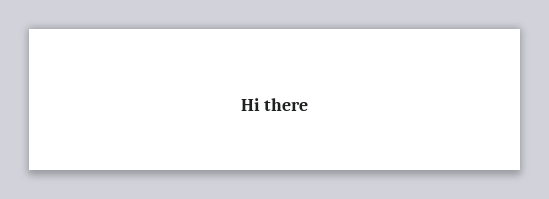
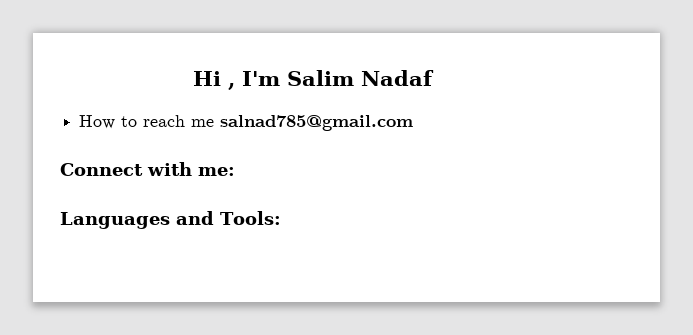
- Hi there
+ Hi , I'm Salim Nadaf
+ How to reach me salnad785@gmail.com
+ Connect with me:
+ Languages and Tools:

